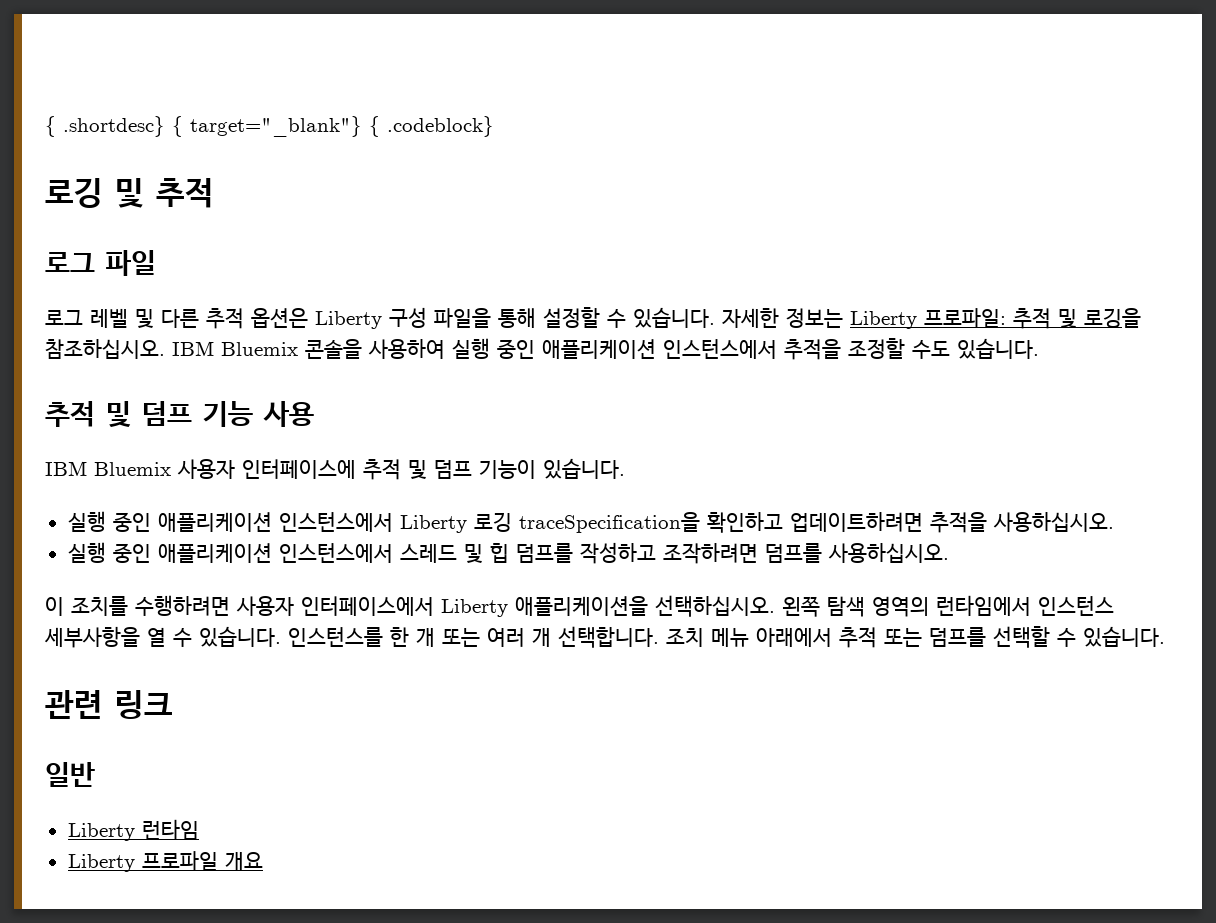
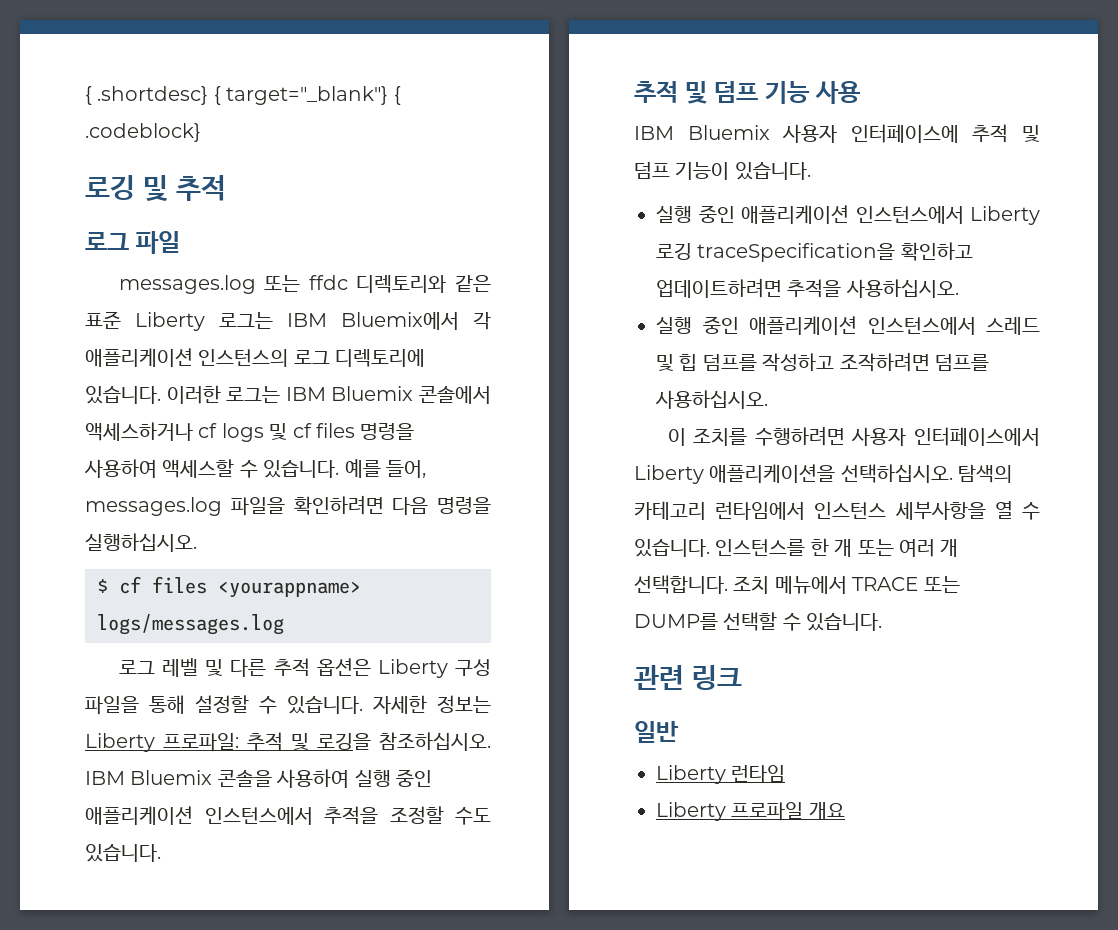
+ messages.log 또는 ffdc 디렉토리와 같은 표준 Liberty 로그는 IBM Bluemix에서 각 애플리케이션 인스턴스의 로그 디렉토리에 있습니다. 이러한 로그는 IBM Bluemix 콘솔에서 액세스하거나 cf logs 및 cf files 명령을 사용하여 액세스할 수 있습니다. 예를 들어, messages.log 파일을 확인하려면 다음 명령을 실행하십시오.
+ $ cf files <yourappname> logs/messages.log
- 왼쪽 탐색 영역의 런타임에서 인스턴스 세부사항을 열 수 있습니다.
+ 탐색의 카테고리 런타임에서 인스턴스 세부사항을 열 수 있습니다.
- 조치 메뉴 아래에서 추적 또는 덤프를 선택할 수 있습니다.
+ 조치 메뉴에서 TRACE 또는 DUMP를 선택할 수 있습니다.

